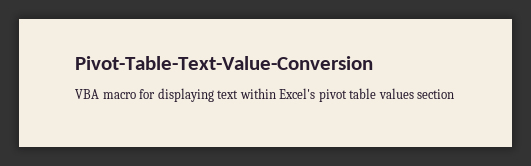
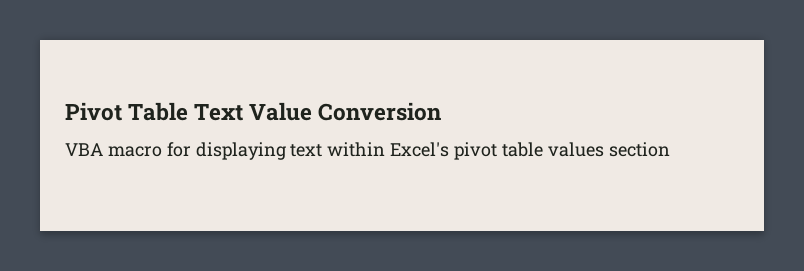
- Pivot-Table-Text-Value-Conversion
+ Pivot Table Text Value Conversion

